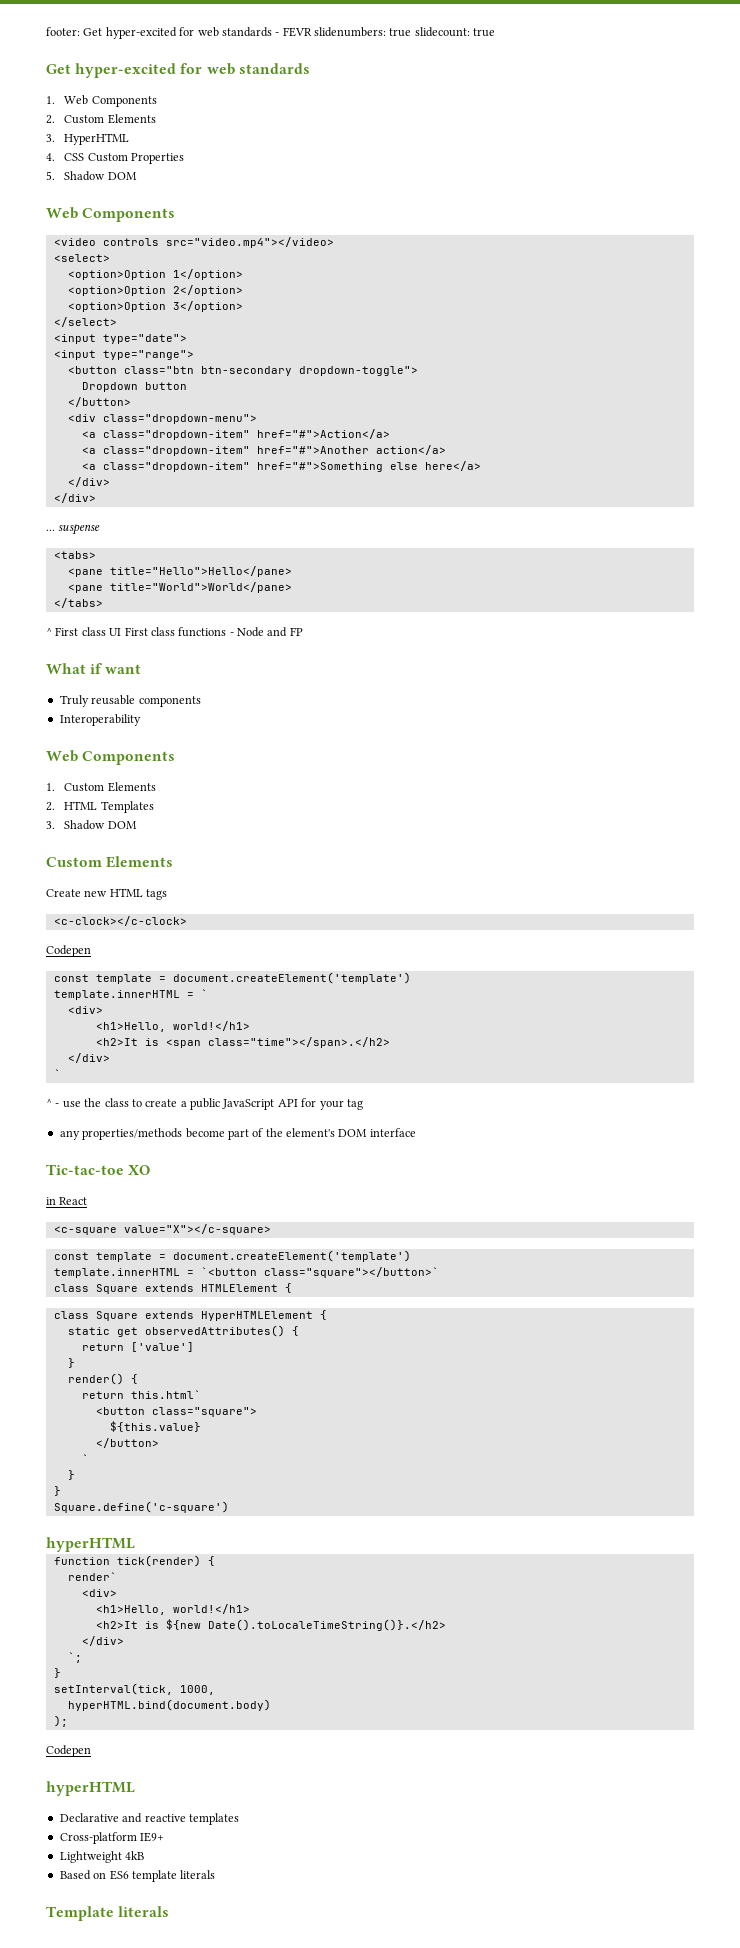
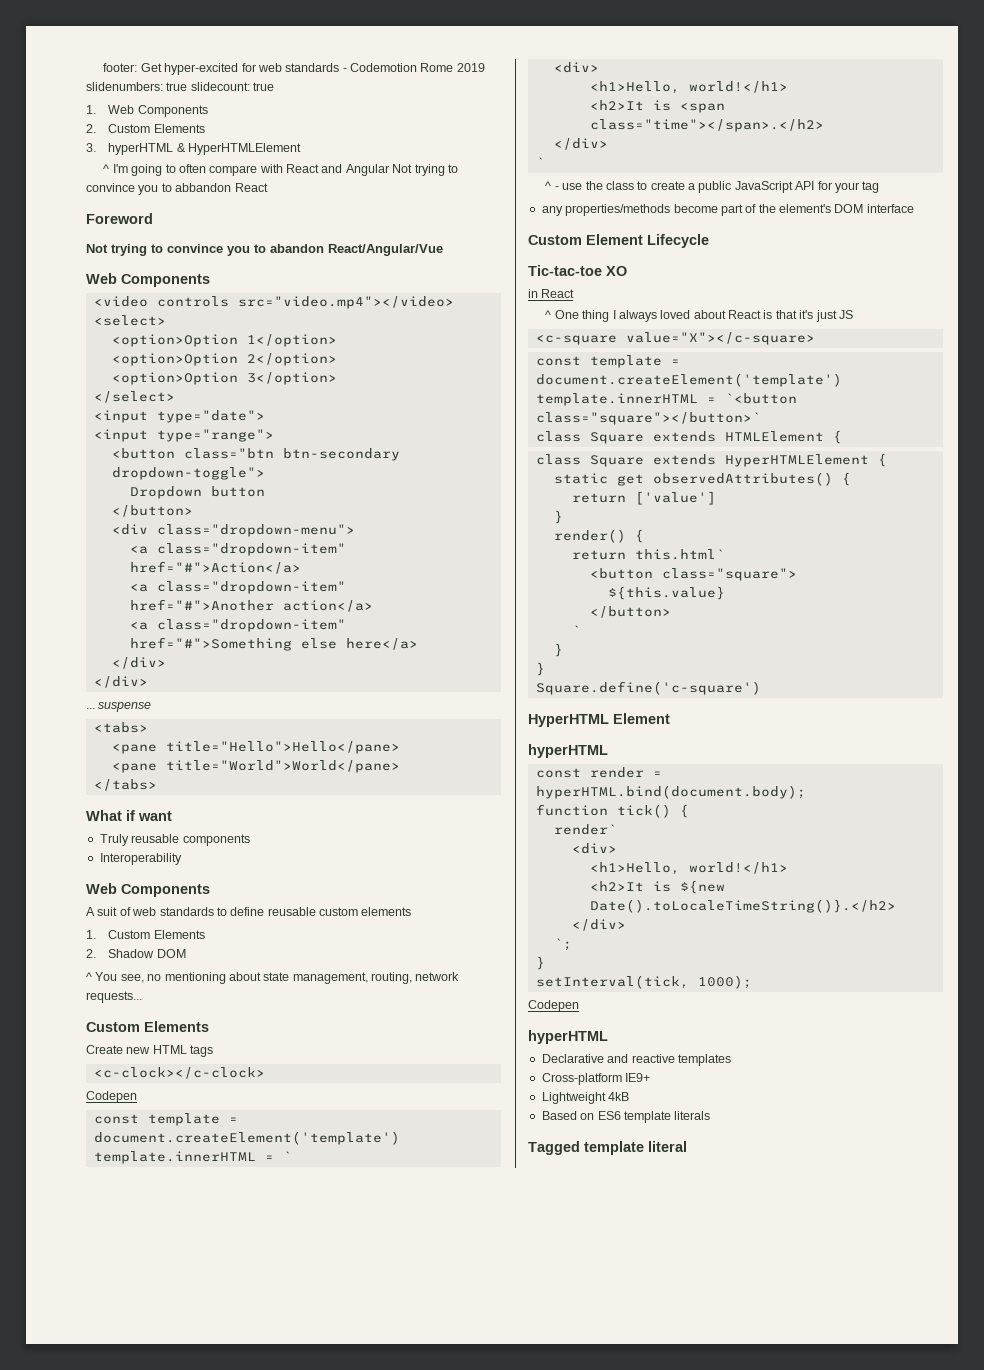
- footer: Get hyper-excited for web standards - FEVR slidenumbers: true slidecount: true
- Get hyper-excited for web standards
+ footer: Get hyper-excited for web standards - Codemotion Rome 2019 slidenumbers: true slidecount: true
- 3. HyperHTML
- 4. CSS Custom Properties
- 5. Shadow DOM
+ 3. hyperHTML & HyperHTMLElement
+ ^ I'm going to often compare with React and Angular Not trying to convince you to abbandon React
+ Foreword
+ Not trying to convince you to abandon React/Angular/Vue
- ^ First class UI First class functions - Node and FP
+ A suit of web standards to define reusable custom elements
- 2. HTML Templates
- 3. Shadow DOM
+ 2. Shadow DOM
+ ^ You see, no mentioning about state management, routing, network requests...
+ Custom Element Lifecycle
+ ^ One thing I always loved about React is that it's just JS
  Square.define('c-square')
+ HyperHTML Element
  hyperHTML
+ const render = hyperHTML.bind(document.body);
- function tick(render) {
+ function tick() {
- setInterval(tick, 1000,
- hyperHTML.bind(document.body)
- );
+ setInterval(tick, 1000);
- Template literals
+ Tagged template literal

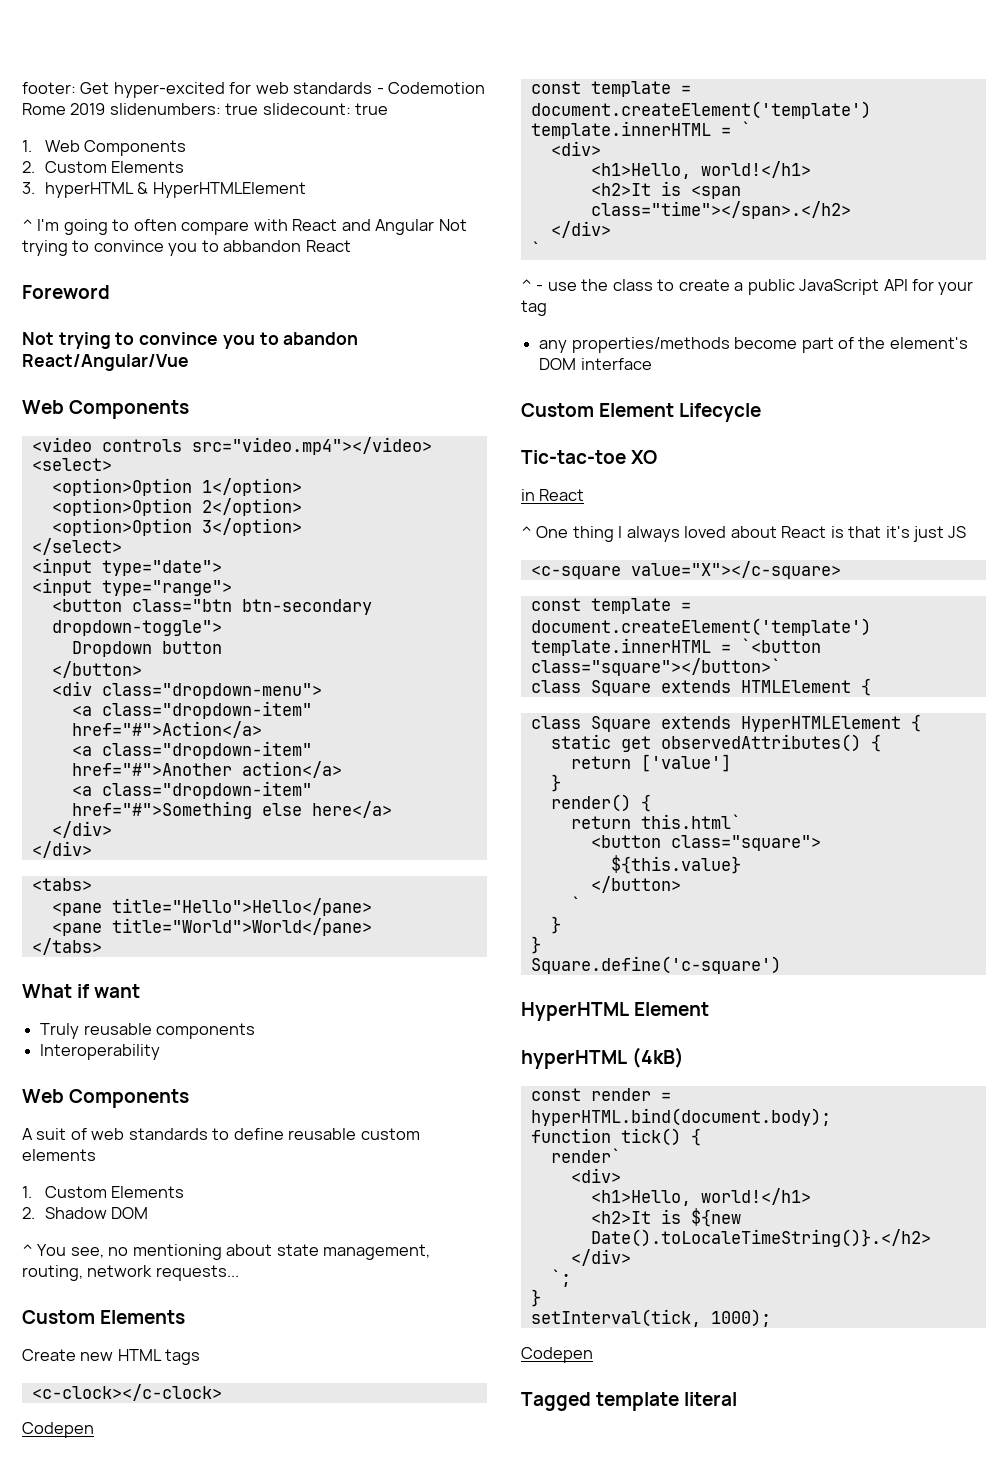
- ... suspense
  HyperHTML Element
- hyperHTML
+ hyperHTML (4kB)
  setInterval(tick, 1000);
  Codepen
- hyperHTML
- Declarative and reactive templates
- Cross-platform IE9+
- Lightweight 4kB
- Based on ES6 template literals

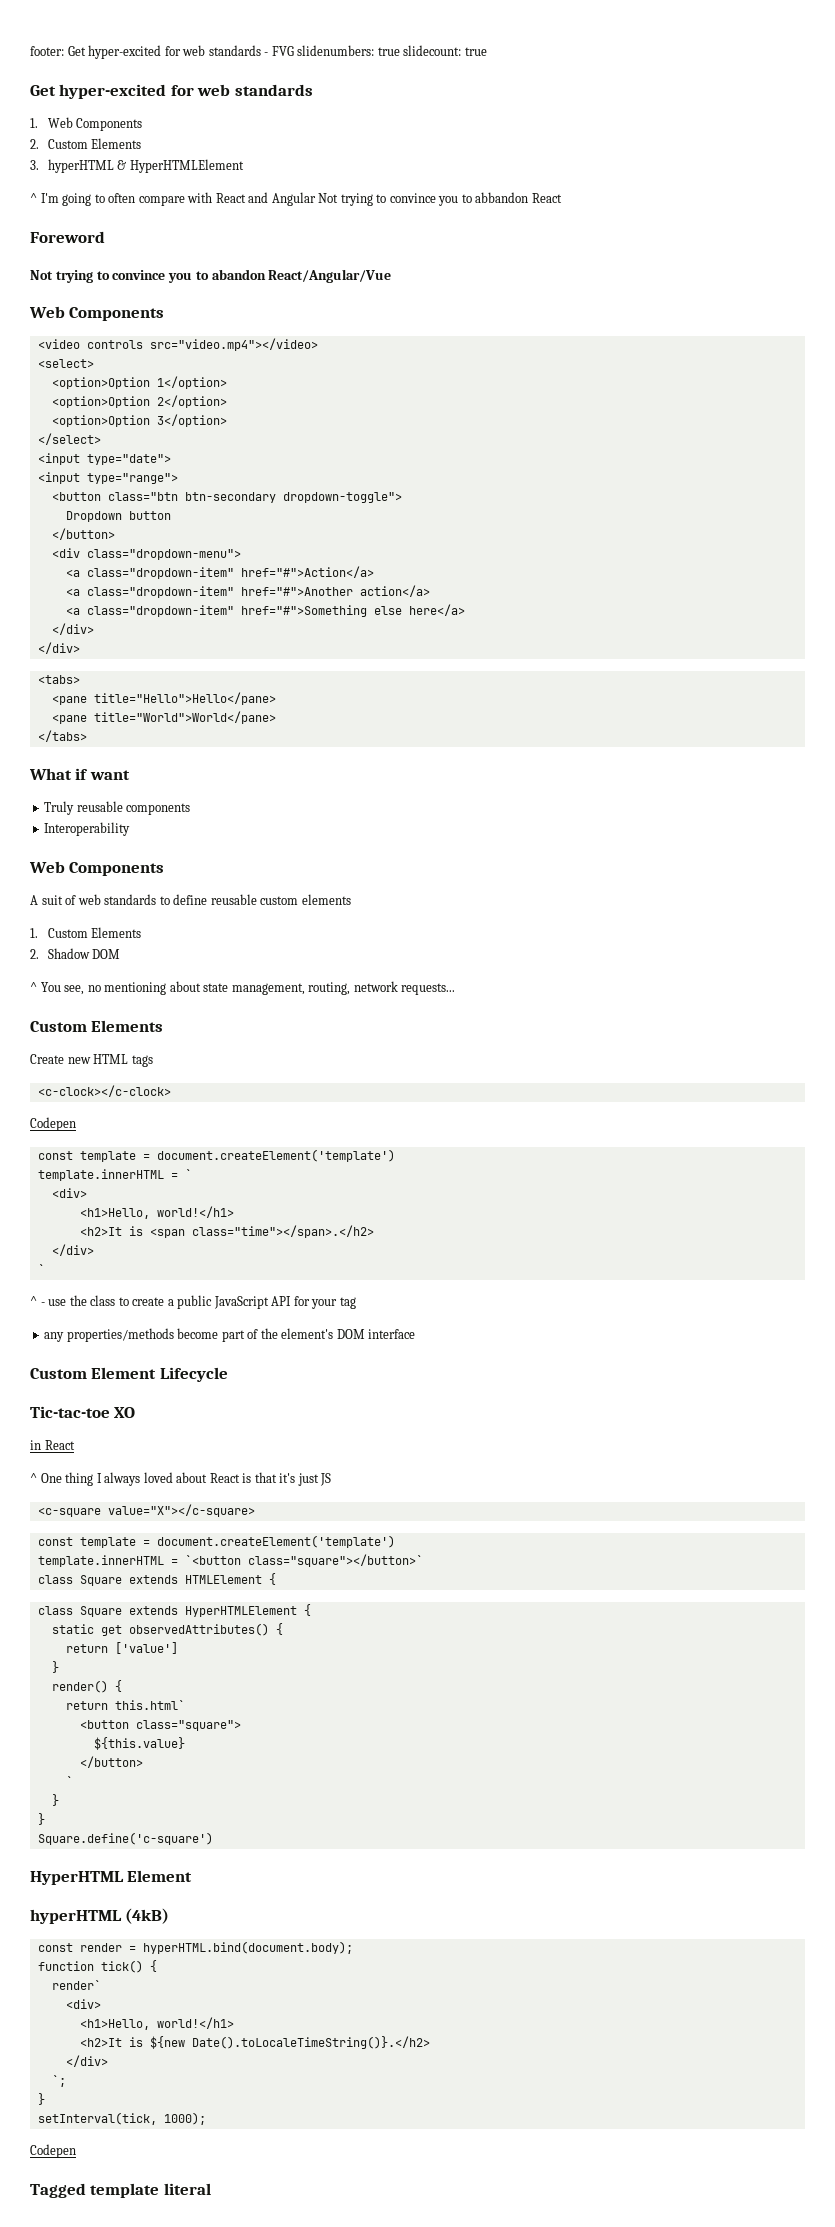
- footer: Get hyper-excited for web standards - Codemotion Rome 2019 slidenumbers: true slidecount: true
+ footer: Get hyper-excited for web standards - FVG slidenumbers: true slidecount: true
+ Get hyper-excited for web standards

